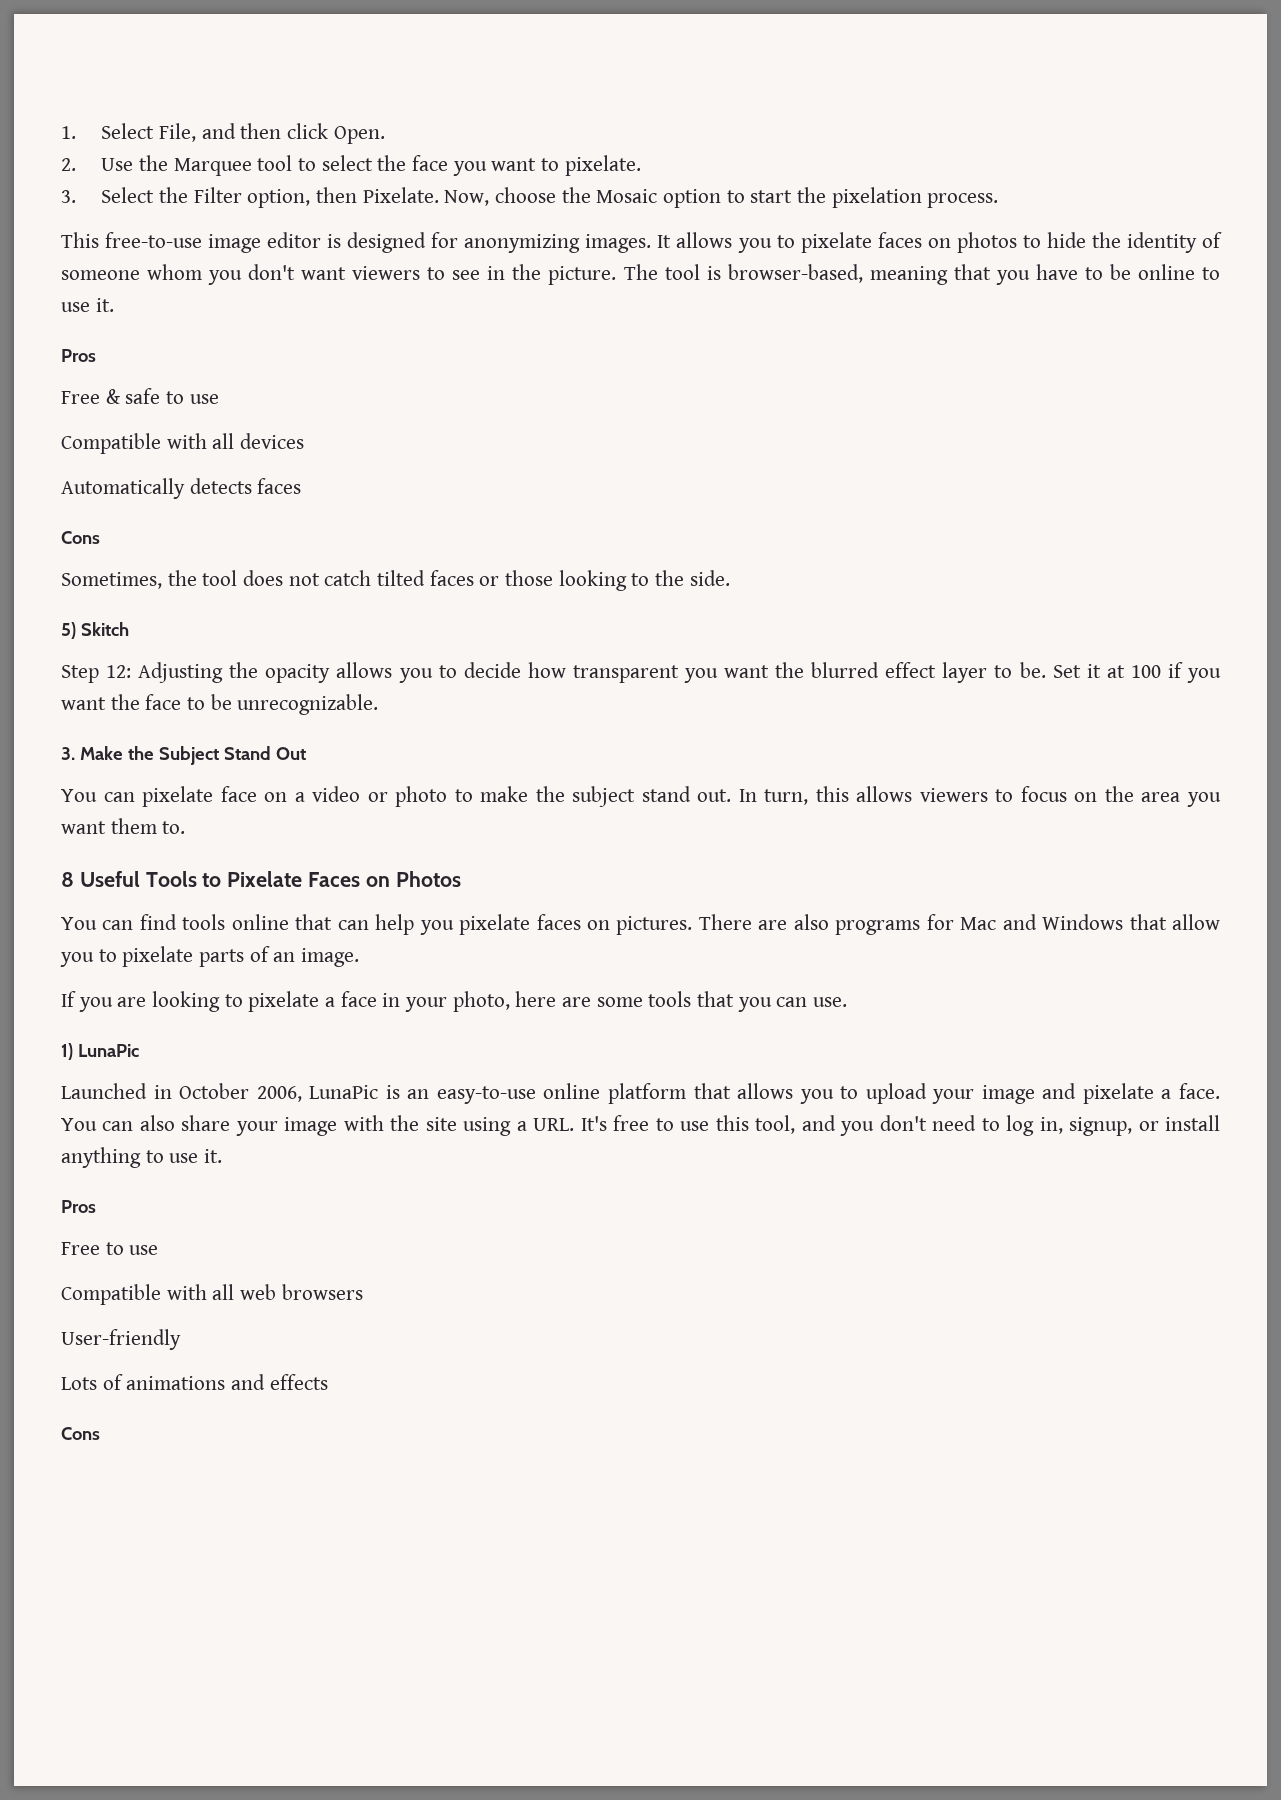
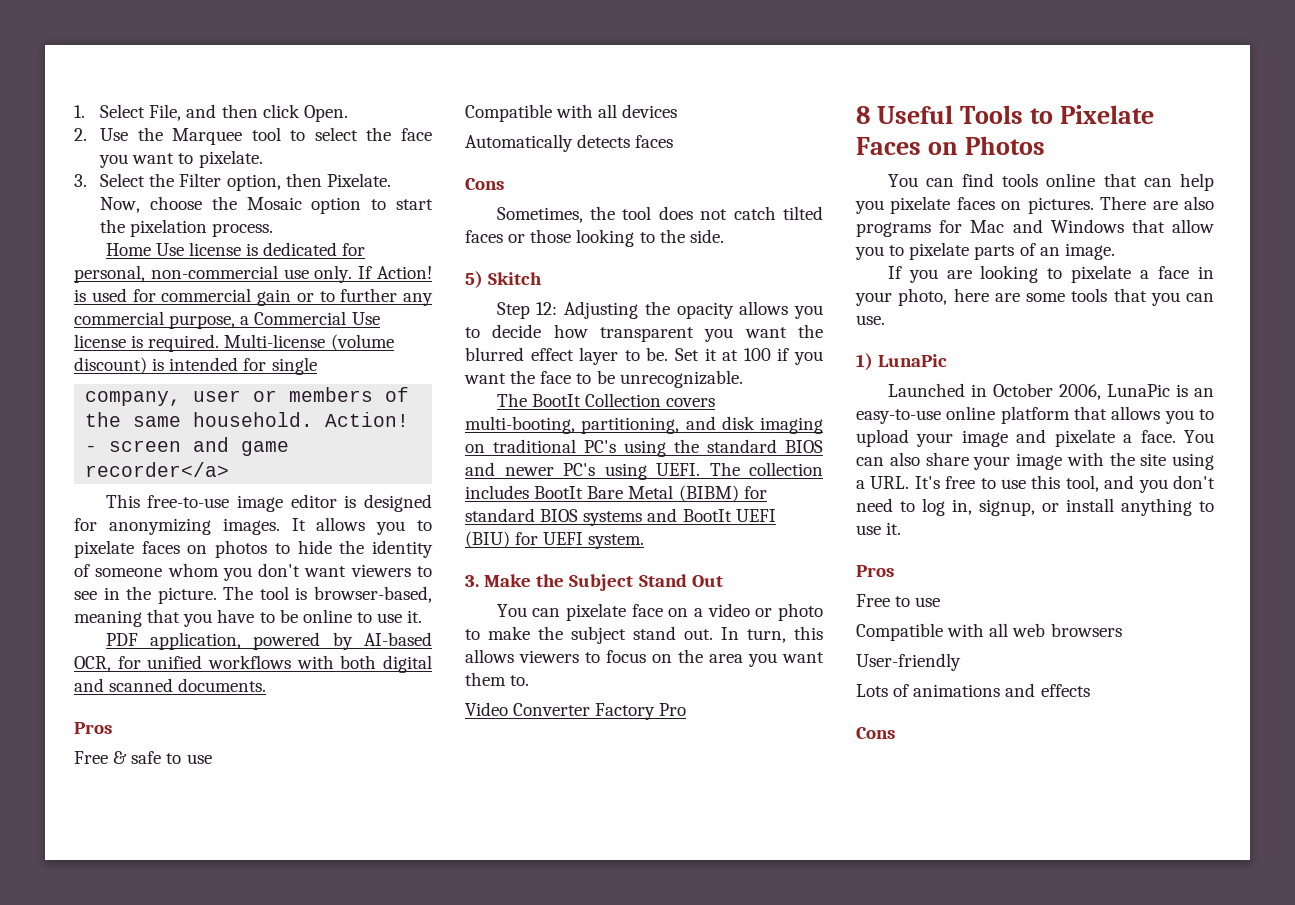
+ Home Use license is dedicated for personal, non-commercial use only. If Action! is used for commercial gain or to further any commercial purpose, a Commercial Use license is required. Multi-license (volume discount) is intended for single
+ company, user or members of the same household. Action! - screen and game recorder</a>
+ PDF application, powered by AI-based OCR, for unified workflows with both digital and scanned documents.
+ The BootIt Collection covers multi-booting, partitioning, and disk imaging on traditional PC's using the standard BIOS and newer PC's using UEFI. The collection includes BootIt Bare Metal (BIBM) for standard BIOS systems and BootIt UEFI (BIU) for UEFI system.
+ Video Converter Factory Pro

